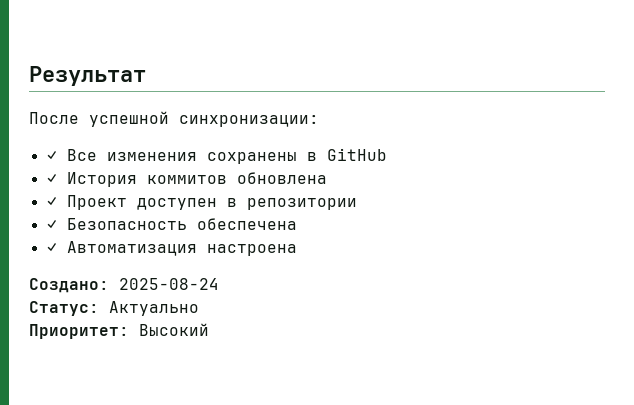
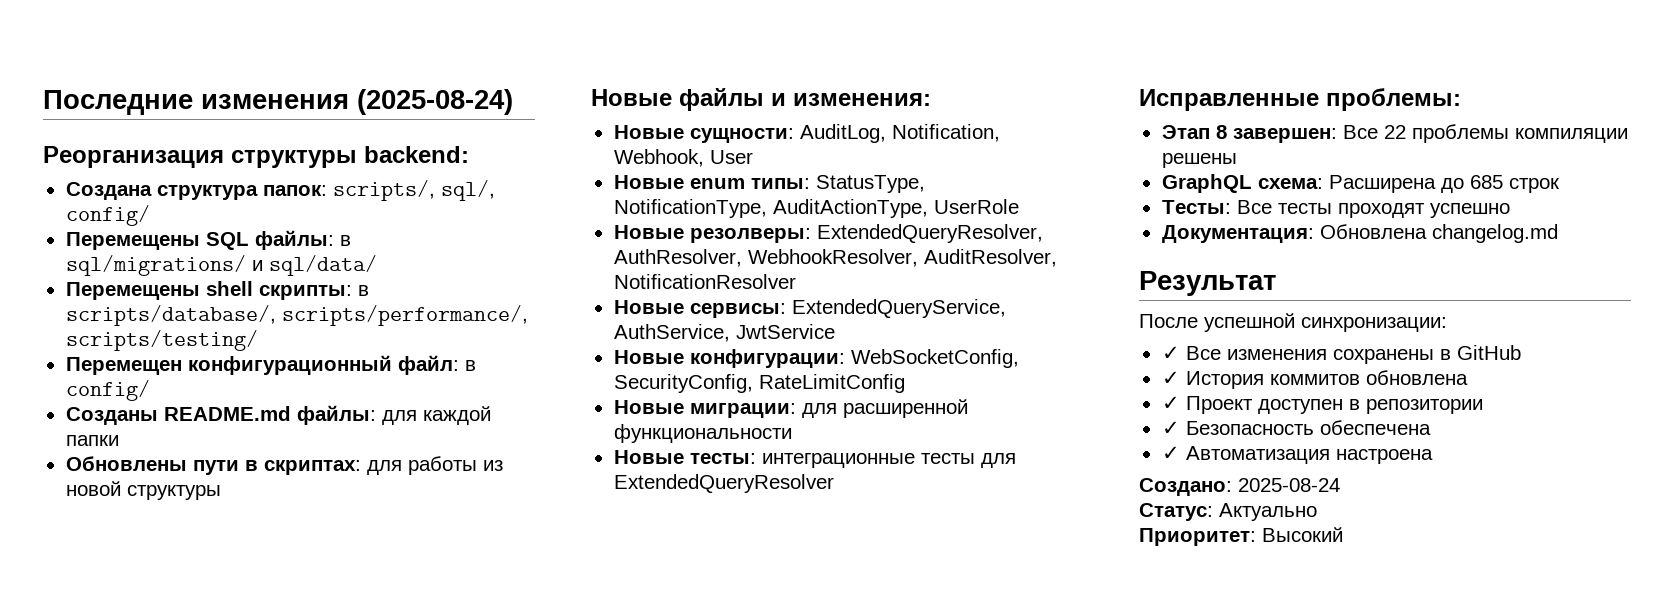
+ Последние изменения (2025-08-24)
+ Реорганизация структуры backend:
+ Создана структура папок: scripts/, sql/, config/
+ Перемещены SQL файлы: в sql/migrations/ и sql/data/
+ Перемещены shell скрипты: в scripts/database/, scripts/performance/, scripts/testing/
+ Перемещен конфигурационный файл: в config/
+ Созданы README.md файлы: для каждой папки
+ Обновлены пути в скриптах: для работы из новой структуры
+ Новые файлы и изменения:
+ Новые сущности: AuditLog, Notification, Webhook, User
+ Новые enum типы: StatusType, NotificationType, AuditActionType, UserRole
+ Новые резолверы: ExtendedQueryResolver, AuthResolver, WebhookResolver, AuditResolver, NotificationResolver
+ Новые сервисы: ExtendedQueryService, AuthService, JwtService
+ Новые конфигурации: WebSocketConfig, SecurityConfig, RateLimitConfig
+ Новые миграции: для расширенной функциональности
+ Новые тесты: интеграционные тесты для ExtendedQueryResolver
+ Исправленные проблемы:
+ Этап 8 завершен: Все 22 проблемы компиляции решены
+ GraphQL схема: Расширена до 685 строк
+ Тесты: Все тесты проходят успешно
+ Документация: Обновлена changelog.md

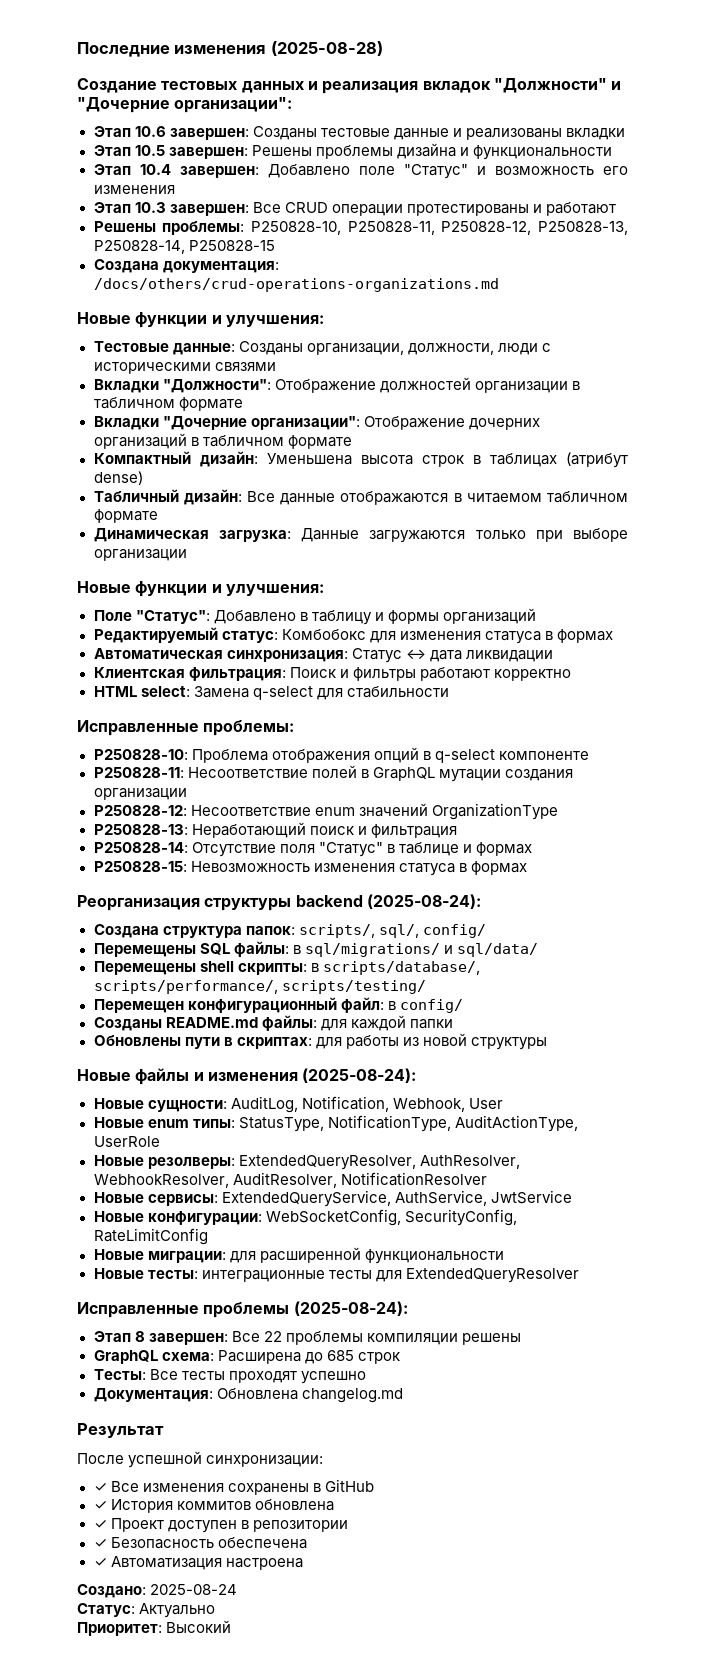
- Последние изменения (2025-08-24)
+ Последние изменения (2025-08-28)
+ Создание тестовых данных и реализация вкладок "Должности" и "Дочерние организации":
+ Этап 10.6 завершен: Созданы тестовые данные и реализованы вкладки
+ Этап 10.5 завершен: Решены проблемы дизайна и функциональности
+ Этап 10.4 завершен: Добавлено поле "Статус" и возможность его изменения
+ Этап 10.3 завершен: Все CRUD операции протестированы и работают
+ Решены проблемы: P250828-10, P250828-11, P250828-12, P250828-13, P250828-14, P250828-15
+ Создана документация: /docs/others/crud-operations-organizations.md
+ Новые функции и улучшения:
+ Тестовые данные: Созданы организации, должности, люди с историческими связями
+ Вкладки "Должности": Отображение должностей организации в табличном формате
+ Вкладки "Дочерние организации": Отображение дочерних организаций в табличном формате
+ Компактный дизайн: Уменьшена высота строк в таблицах (атрибут dense)
+ Табличный дизайн: Все данные отображаются в читаемом табличном формате
+ Динамическая загрузка: Данные загружаются только при выборе организации
+ Новые функции и улучшения:
+ Поле "Статус": Добавлено в таблицу и формы организаций
+ Редактируемый статус: Комбобокс для изменения статуса в формах
+ Автоматическая синхронизация: Статус ↔ дата ликвидации
+ Клиентская фильтрация: Поиск и фильтры работают корректно
+ HTML select: Замена q-select для стабильности
+ Исправленные проблемы:
+ P250828-10: Проблема отображения опций в q-select компоненте
+ P250828-11: Несоответствие полей в GraphQL мутации создания организации
+ P250828-12: Несоответствие enum значений OrganizationType
+ P250828-13: Неработающий поиск и фильтрация
+ P250828-14: Отсутствие поля "Статус" в таблице и формах
+ P250828-15: Невозможность изменения статуса в формах
- Реорганизация структуры backend:
+ Реорганизация структуры backend (2025-08-24):
- Новые файлы и изменения:
+ Новые файлы и изменения (2025-08-24):
- Исправленные проблемы:
+ Исправленные проблемы (2025-08-24):

